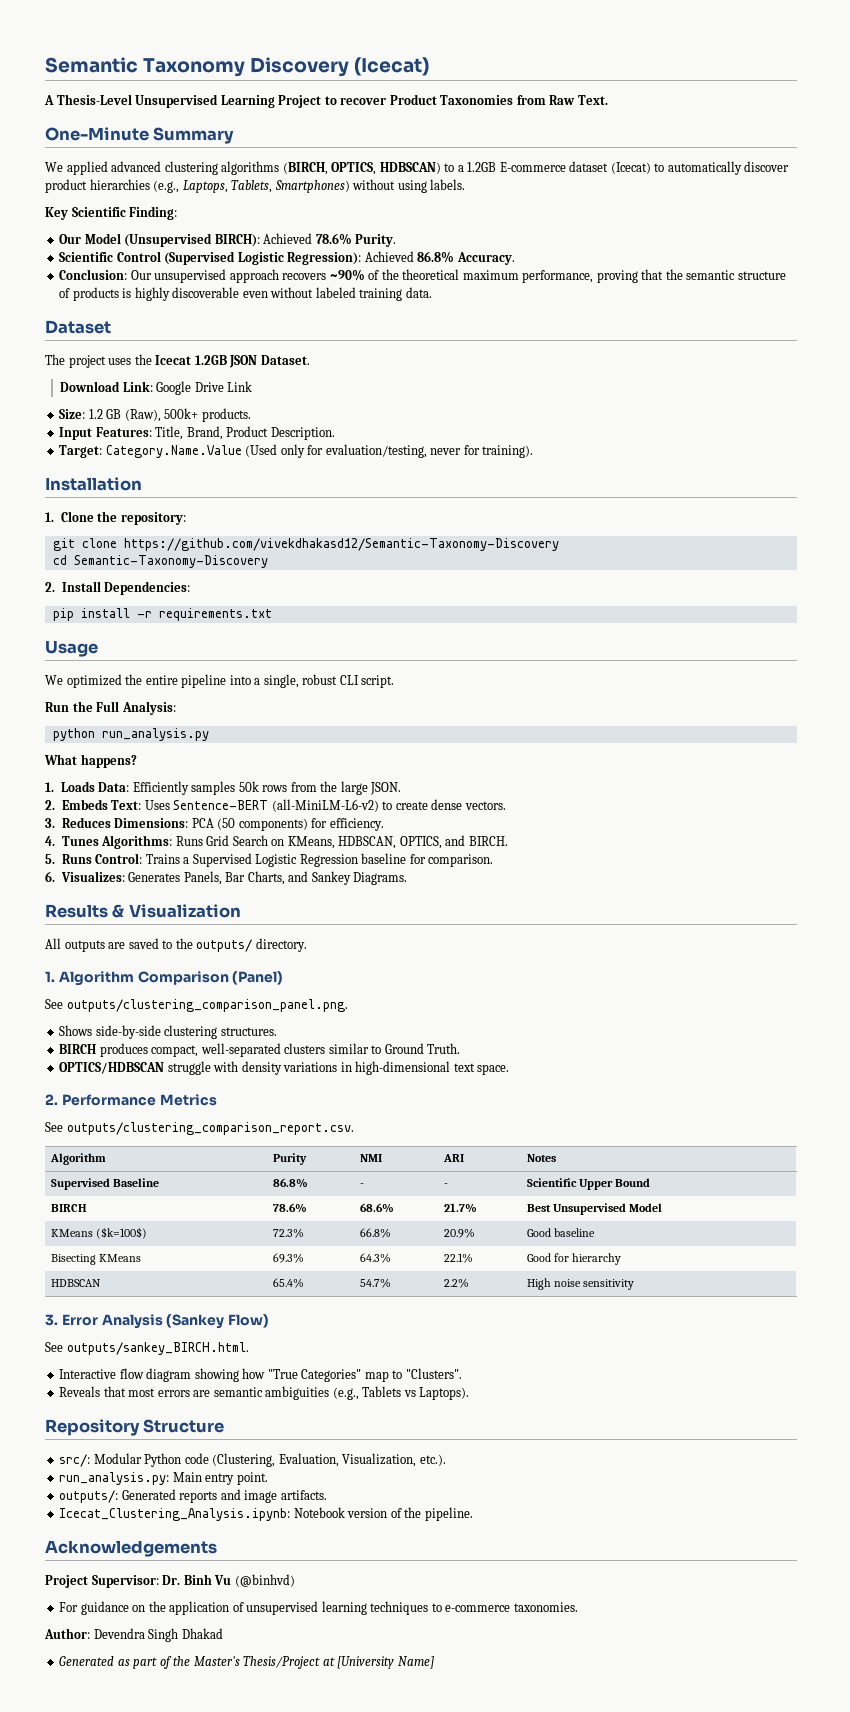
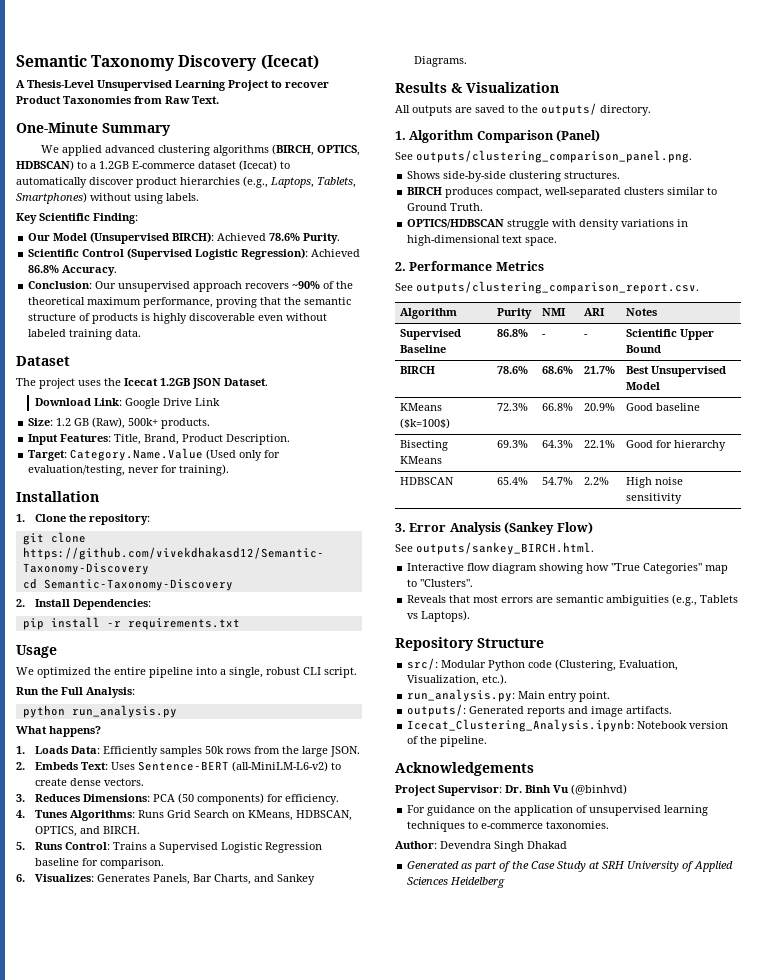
- Generated as part of the Master's Thesis/Project at [University Name]
+ Generated as part of the Case Study at SRH University of Applied Sciences Heidelberg

